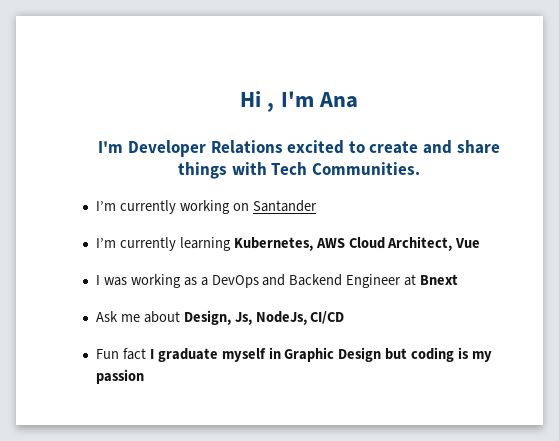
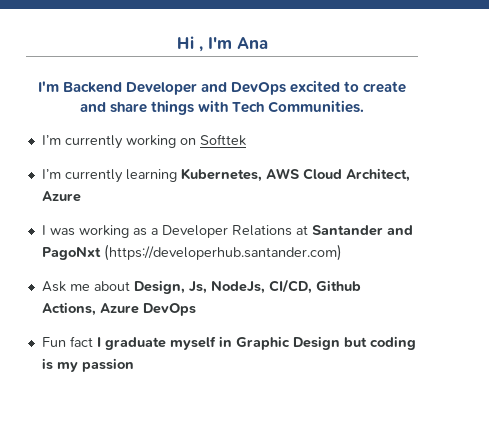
- I'm Developer Relations excited to create and share things with Tech Communities.
+ I'm Backend Developer and DevOps excited to create and share things with Tech Communities.
- I’m currently working on Santander
+ I’m currently working on Softtek
- I’m currently learning Kubernetes, AWS Cloud Architect, Vue
+ I’m currently learning Kubernetes, AWS Cloud Architect, Azure
- I was working as a DevOps and Backend Engineer at Bnext
+ I was working as a Developer Relations at Santander and PagoNxt (https://developerhub.santander.com)
- Ask me about Design, Js, NodeJs, CI/CD
+ Ask me about Design, Js, NodeJs, CI/CD, Github Actions, Azure DevOps

